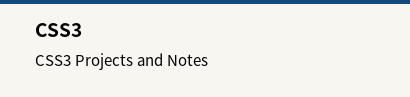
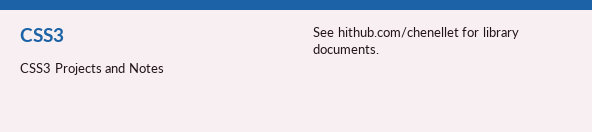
+ See hithub.com/chenellet for library documents.

